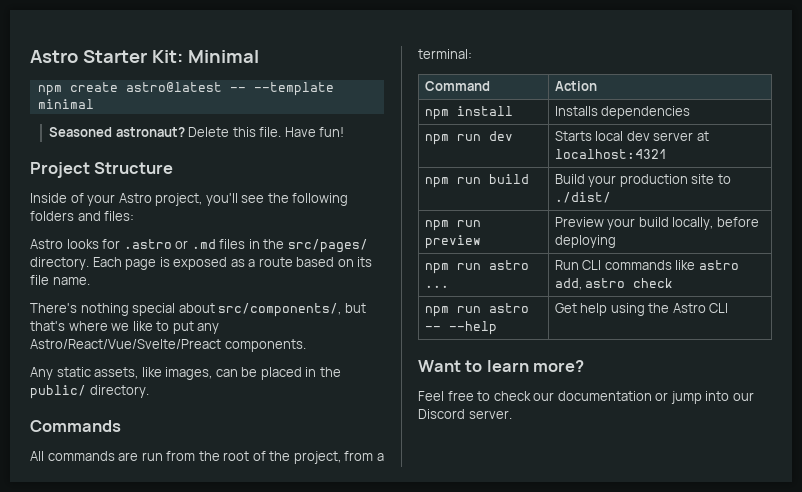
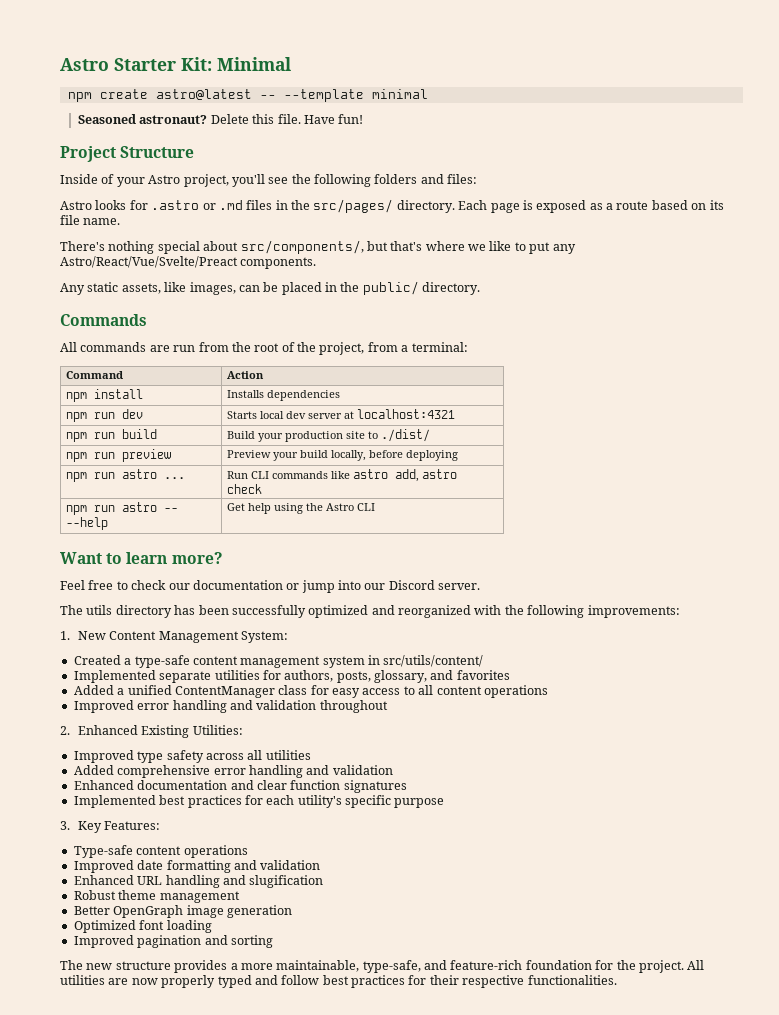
+ The utils directory has been successfully optimized and reorganized with the following improvements:
+ 1. New Content Management System:
+ Created a type-safe content management system in src/utils/content/
+ Implemented separate utilities for authors, posts, glossary, and favorites
+ Added a unified ContentManager class for easy access to all content operations
+ Improved error handling and validation throughout
+ 2. Enhanced Existing Utilities:
+ Improved type safety across all utilities
+ Added comprehensive error handling and validation
+ Enhanced documentation and clear function signatures
+ Implemented best practices for each utility's specific purpose
+ 3. Key Features:
+ Type-safe content operations
+ Improved date formatting and validation
+ Enhanced URL handling and slugification
+ Robust theme management
+ Better OpenGraph image generation
+ Optimized font loading
+ Improved pagination and sorting
+ The new structure provides a more maintainable, type-safe, and feature-rich foundation for the project. All utilities are now properly typed and follow best practices for their respective functionalities.

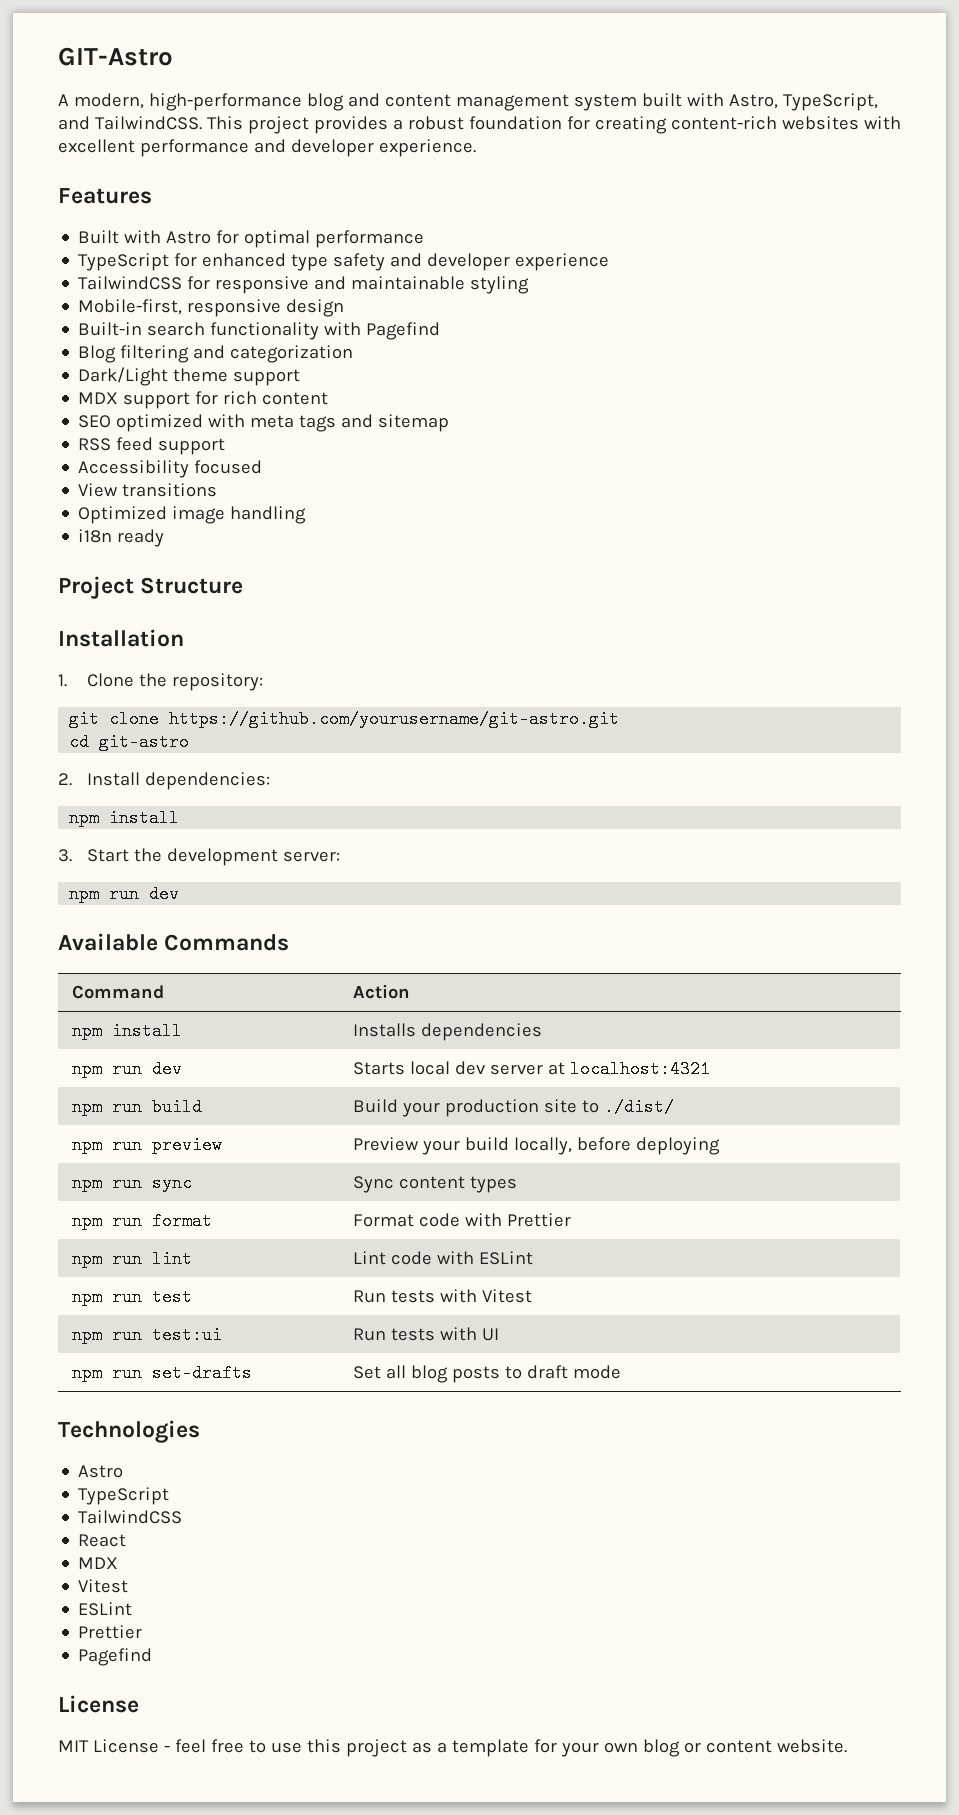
- Astro Starter Kit: Minimal
- npm create astro@latest -- --template minimal
- Seasoned astronaut? Delete this file. Have fun!
+ GIT-Astro
+ A modern, high-performance blog and content management system built with Astro, TypeScript, and TailwindCSS. This project provides a robust foundation for creating content-rich websites with excellent performance and developer experience.
+ Features
+ Built with Astro for optimal performance
+ TypeScript for enhanced type safety and developer experience
+ TailwindCSS for responsive and maintainable styling
+ Mobile-first, responsive design
+ Built-in search functionality with Pagefind
+ Blog filtering and categorization
+ Dark/Light theme support
+ MDX support for rich content
+ SEO optimized with meta tags and sitemap
+ RSS feed support
+ Accessibility focused
+ View transitions
+ Optimized image handling
+ i18n ready
  Project Structure
- Inside of your Astro project, you'll see the following folders and files:
- Astro looks for .astro or .md files in the src/pages/ directory. Each page is exposed as a route based on its file name.
- There's nothing special about src/components/, but that's where we like to put any Astro/React/Vue/Svelte/Preact components.
- Any static assets, like images, can be placed in the public/ directory.
- Commands
- All commands are run from the root of the project, from a terminal:
+ Installation
+ 1. Clone the repository:
+ git clone https://github.com/yourusername/git-astro.git
+ cd git-astro
+ 2. Install dependencies:
+ npm install
+ 3. Start the development server:
+ npm run dev
+ Available Commands
- npm run astro ... | Run CLI commands like astro add, astro check
- npm run astro -- --help | Get help using the Astro CLI
- Want to learn more?
- Feel free to check our documentation or jump into our Discord server.
- The utils directory has been successfully optimized and reorganized with the following improvements:
- 1. New Content Management System:
- Created a type-safe content management system in src/utils/content/
- Implemented separate utilities for authors, posts, glossary, and favorites
- Added a unified ContentManager class for easy access to all content operations
- Improved error handling and validation throughout
- 2. Enhanced Existing Utilities:
- Improved type safety across all utilities
- Added comprehensive error handling and validation
- Enhanced documentation and clear function signatures
- Implemented best practices for each utility's specific purpose
- 3. Key Features:
- Type-safe content operations
- Improved date formatting and validation
- Enhanced URL handling and slugification
- Robust theme management
- Better OpenGraph image generation
- Optimized font loading
- Improved pagination and sorting
- The new structure provides a more maintainable, type-safe, and feature-rich foundation for the project. All utilities are now properly typed and follow best practices for their respective functionalities.
+ npm run sync | Sync content types
+ npm run format | Format code with Prettier
+ npm run lint | Lint code with ESLint
+ npm run test | Run tests with Vitest
+ npm run test:ui | Run tests with UI
+ npm run set-drafts | Set all blog posts to draft mode
+ Technologies
+ Astro
+ TypeScript
+ TailwindCSS
+ React
+ MDX
+ Vitest
+ ESLint
+ Prettier
+ Pagefind
+ License
+ MIT License - feel free to use this project as a template for your own blog or content website.

